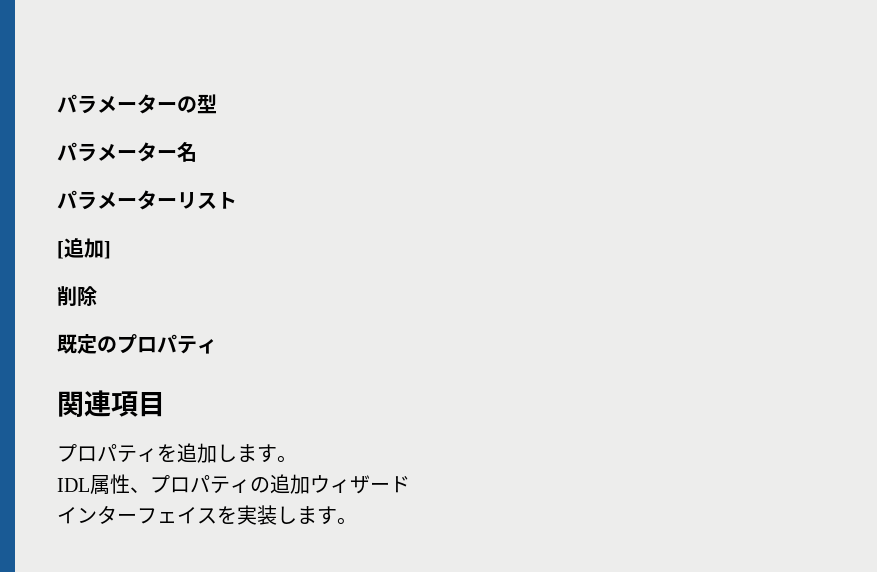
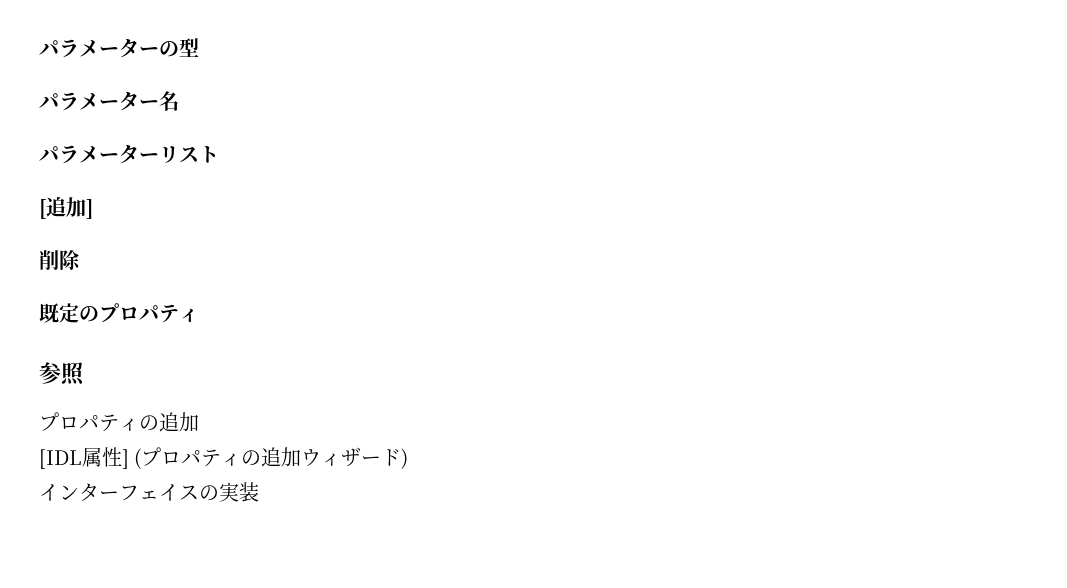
- 関連項目
- プロパティを追加します。
- IDL属性、プロパティの追加ウィザード
+ 参照
+ プロパティの追加
+ [IDL属性] (プロパティの追加ウィザード)
- インターフェイスを実装します。
+ インターフェイスの実装

